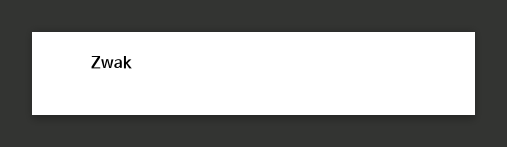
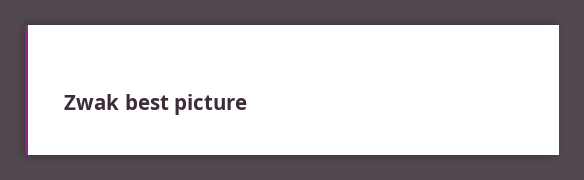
- Zwak
+ Zwak best picture

